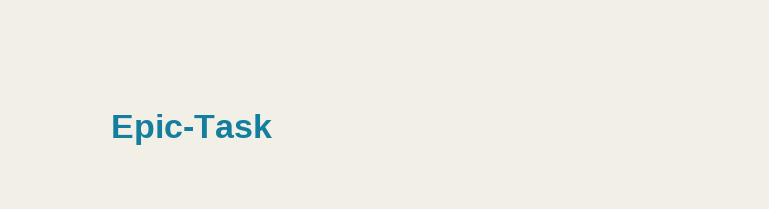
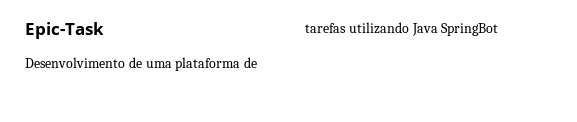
+ Desenvolvimento de uma plataforma de tarefas utilizando Java SpringBot

